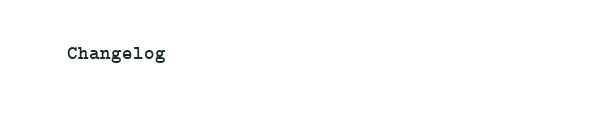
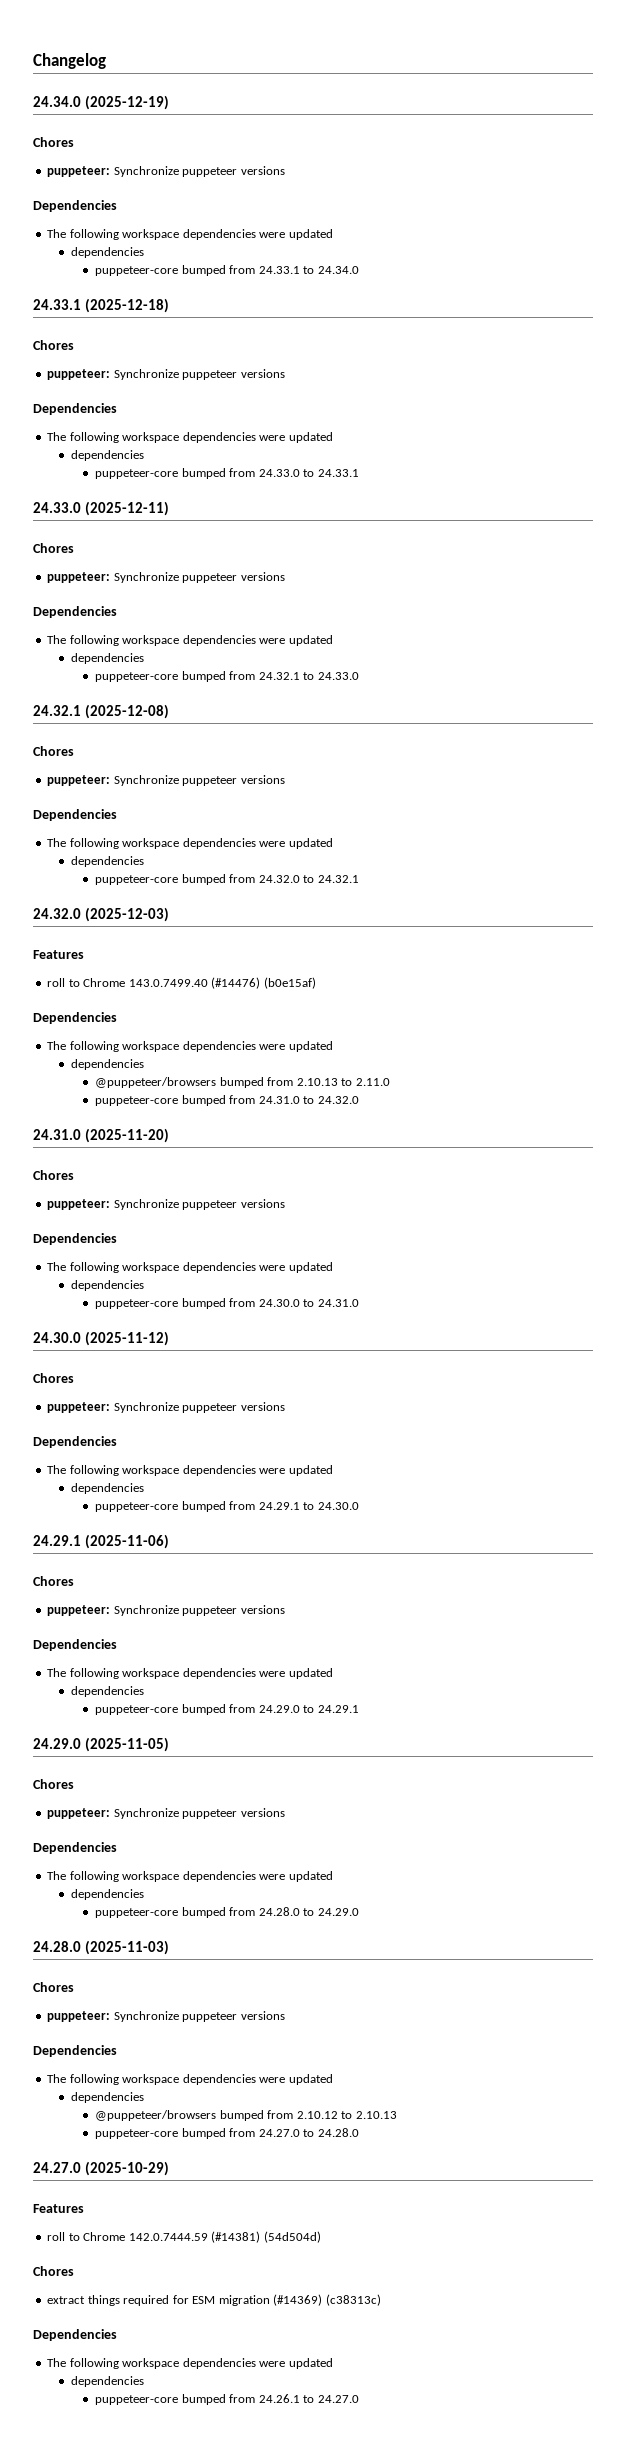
+ 24.34.0 (2025-12-19)
+ Chores
+ puppeteer: Synchronize puppeteer versions
+ Dependencies
+ The following workspace dependencies were updated
+ dependencies
+ puppeteer-core bumped from 24.33.1 to 24.34.0
+ 24.33.1 (2025-12-18)
+ Chores
+ puppeteer: Synchronize puppeteer versions
+ Dependencies
+ The following workspace dependencies were updated
+ dependencies
+ puppeteer-core bumped from 24.33.0 to 24.33.1
+ 24.33.0 (2025-12-11)
+ Chores
+ puppeteer: Synchronize puppeteer versions
+ Dependencies
+ The following workspace dependencies were updated
+ dependencies
+ puppeteer-core bumped from 24.32.1 to 24.33.0
+ 24.32.1 (2025-12-08)
+ Chores
+ puppeteer: Synchronize puppeteer versions
+ Dependencies
+ The following workspace dependencies were updated
+ dependencies
+ puppeteer-core bumped from 24.32.0 to 24.32.1
+ 24.32.0 (2025-12-03)
+ Features
+ roll to Chrome 143.0.7499.40 (#14476) (b0e15af)
+ Dependencies
+ The following workspace dependencies were updated
+ dependencies
+ @puppeteer/browsers bumped from 2.10.13 to 2.11.0
+ puppeteer-core bumped from 24.31.0 to 24.32.0
+ 24.31.0 (2025-11-20)
+ Chores
+ puppeteer: Synchronize puppeteer versions
+ Dependencies
+ The following workspace dependencies were updated
+ dependencies
+ puppeteer-core bumped from 24.30.0 to 24.31.0
+ 24.30.0 (2025-11-12)
+ Chores
+ puppeteer: Synchronize puppeteer versions
+ Dependencies
+ The following workspace dependencies were updated
+ dependencies
+ puppeteer-core bumped from 24.29.1 to 24.30.0
+ 24.29.1 (2025-11-06)
+ Chores
+ puppeteer: Synchronize puppeteer versions
+ Dependencies
+ The following workspace dependencies were updated
+ dependencies
+ puppeteer-core bumped from 24.29.0 to 24.29.1
+ 24.29.0 (2025-11-05)
+ Chores
+ puppeteer: Synchronize puppeteer versions
+ Dependencies
+ The following workspace dependencies were updated
+ dependencies
+ puppeteer-core bumped from 24.28.0 to 24.29.0
+ 24.28.0 (2025-11-03)
+ Chores
+ puppeteer: Synchronize puppeteer versions
+ Dependencies
+ The following workspace dependencies were updated
+ dependencies
+ @puppeteer/browsers bumped from 2.10.12 to 2.10.13
+ puppeteer-core bumped from 24.27.0 to 24.28.0
+ 24.27.0 (2025-10-29)
+ Features
+ roll to Chrome 142.0.7444.59 (#14381) (54d504d)
+ Chores
+ extract things required for ESM migration (#14369) (c38313c)
+ Dependencies
+ The following workspace dependencies were updated
+ dependencies
+ puppeteer-core bumped from 24.26.1 to 24.27.0

